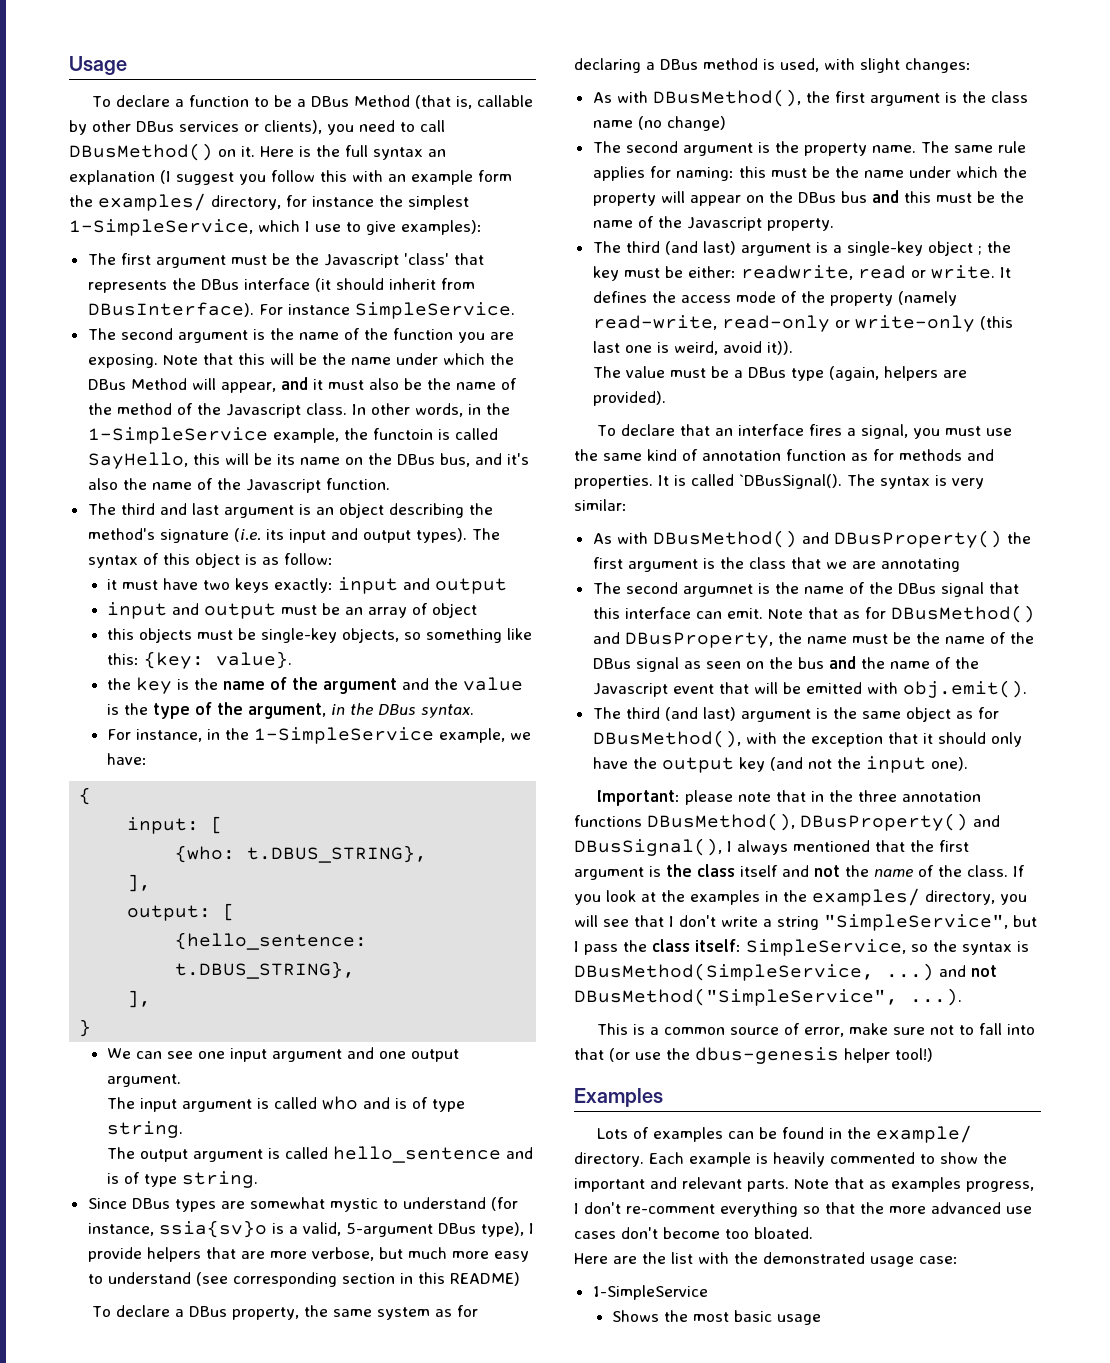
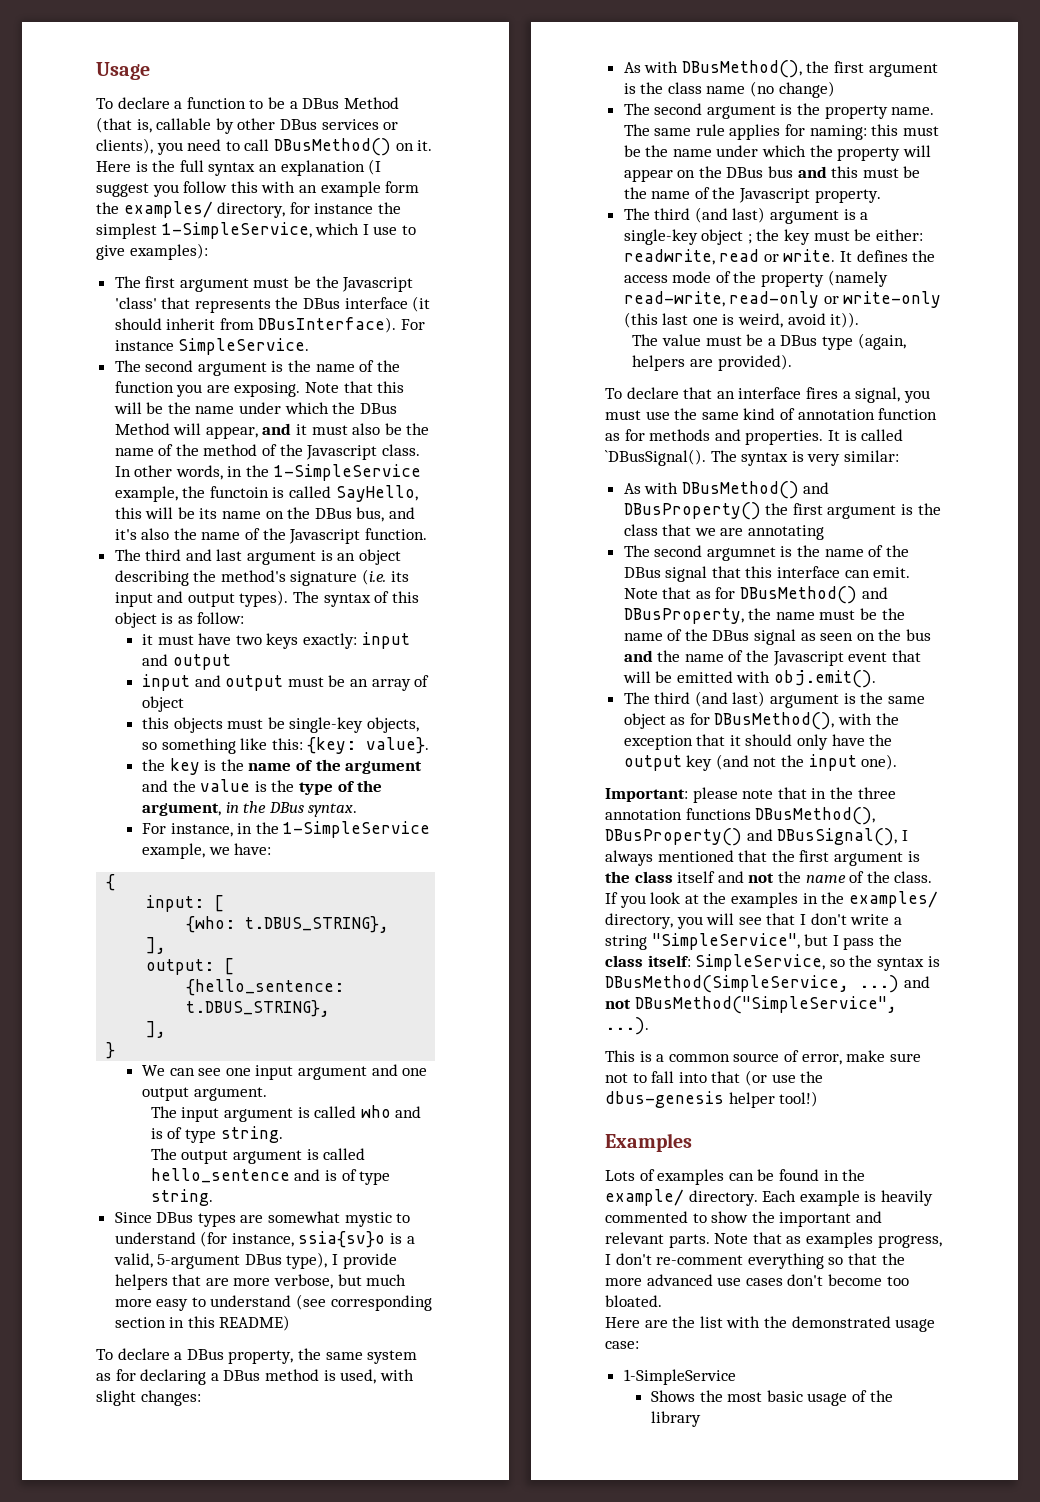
- Shows the most basic usage
+ Shows the most basic usage of the library

